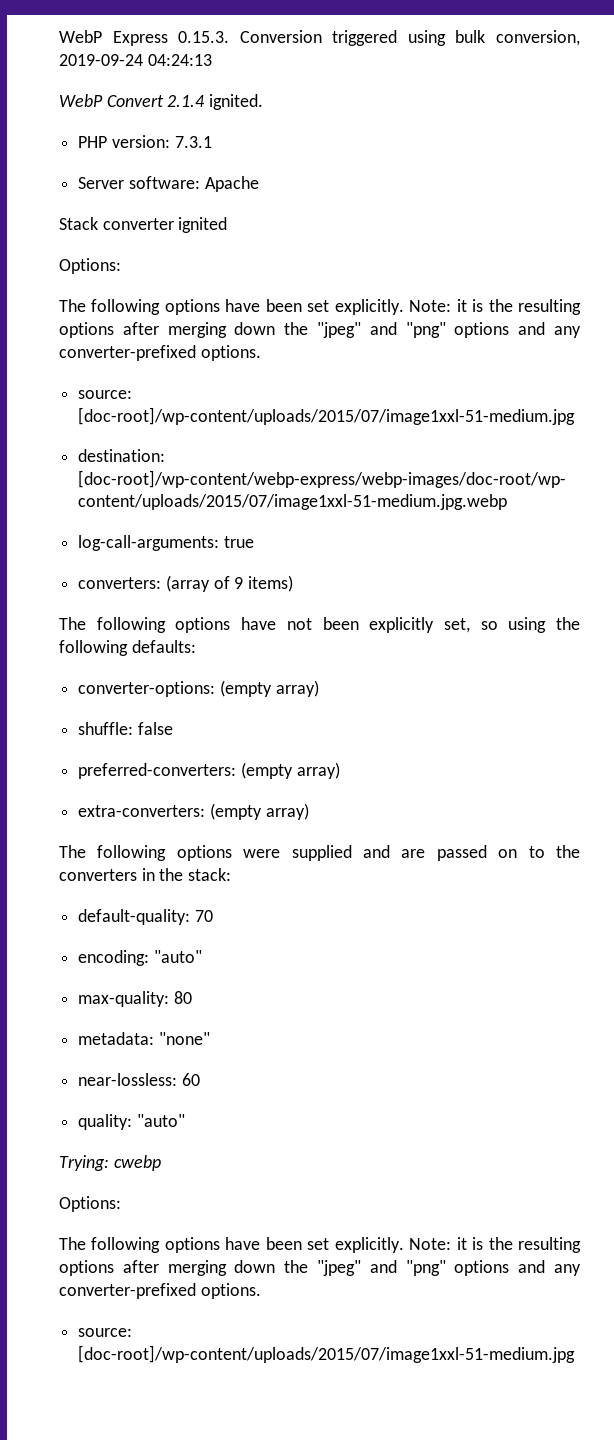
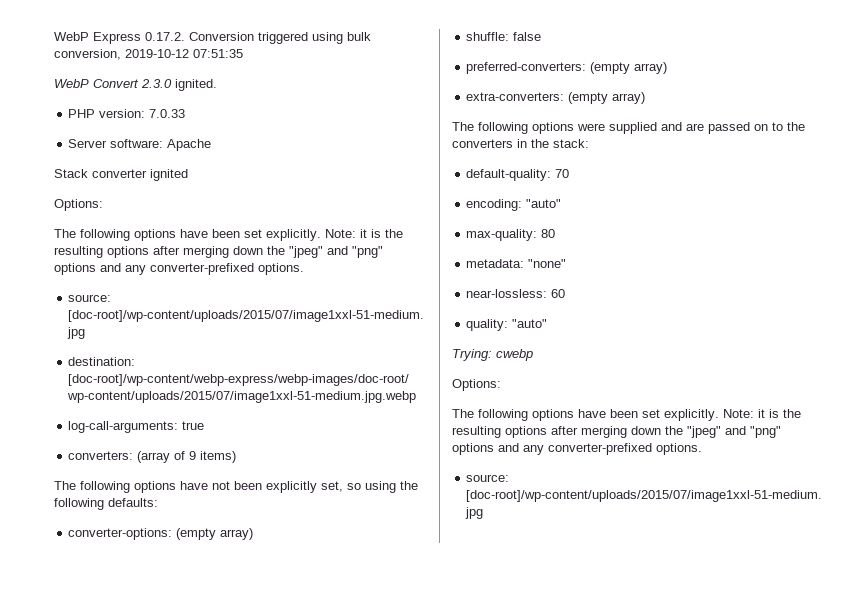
- WebP Express 0.15.3. Conversion triggered using bulk conversion, 2019-09-24 04:24:13
+ WebP Express 0.17.2. Conversion triggered using bulk conversion, 2019-10-12 07:51:35
- WebP Convert 2.1.4 ignited.
+ WebP Convert 2.3.0 ignited.
- PHP version: 7.3.1
+ PHP version: 7.0.33

